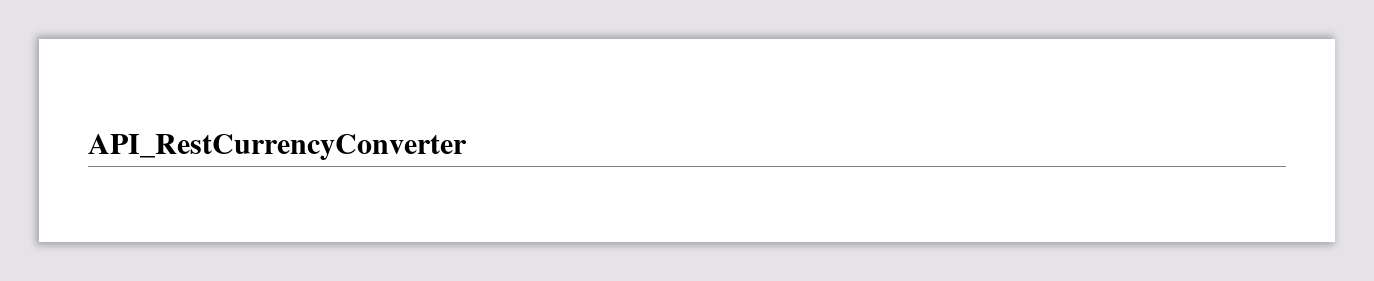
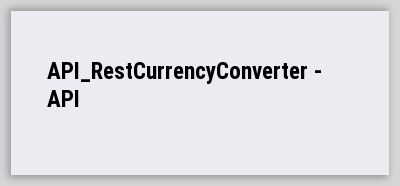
- API_RestCurrencyConverter
+ API_RestCurrencyConverter - API

